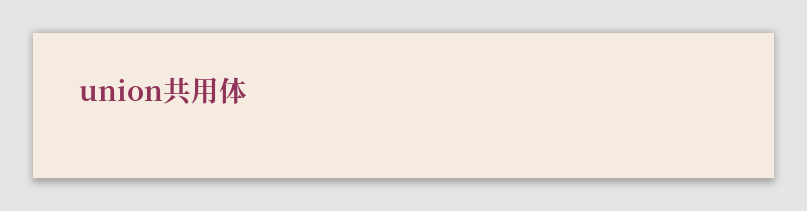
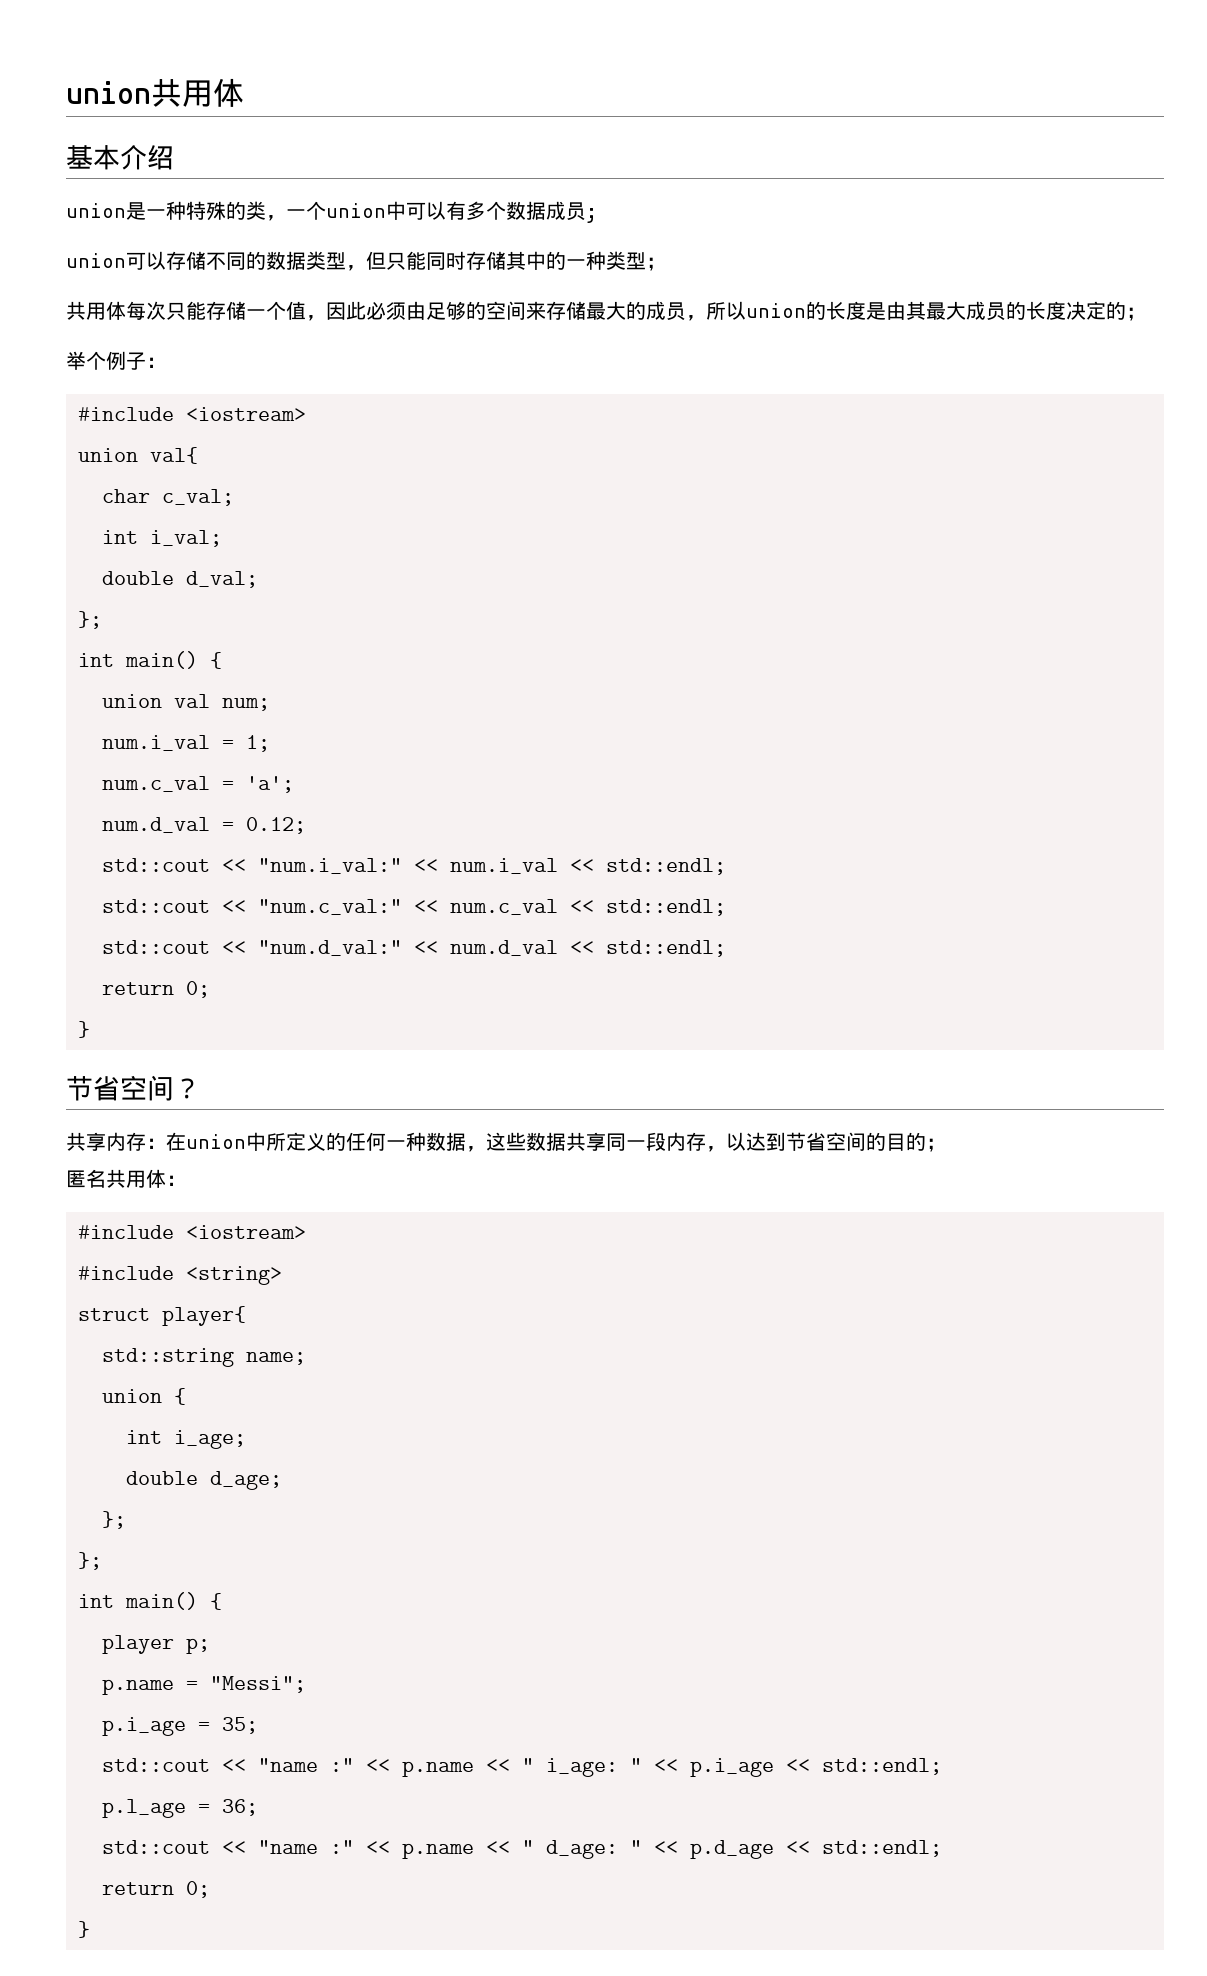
+ 基本介绍
+ union是一种特殊的类，一个union中可以有多个数据成员;
+ union可以存储不同的数据类型，但只能同时存储其中的一种类型；
+ 共用体每次只能存储一个值，因此必须由足够的空间来存储最大的成员，所以union的长度是由其最大成员的长度决定的；
+ 举个例子：
+ #include <iostream>
+ union val{
+ char c_val;
+ int i_val;
+ double d_val;
+ };
+ int main() {
+ union val num;
+ num.i_val = 1;
+ num.c_val = 'a';
+ num.d_val = 0.12;
+ std::cout << "num.i_val:" << num.i_val << std::endl;
+ std::cout << "num.c_val:" << num.c_val << std::endl;
+ std::cout << "num.d_val:" << num.d_val << std::endl;
+ return 0;
+ }
+ 节省空间？
+ 共享内存：在union中所定义的任何一种数据，这些数据共享同一段内存，以达到节省空间的目的；
+ 匿名共用体：
+ #include <iostream>
+ #include <string>
+ struct player{
+ std::string name;
+ union {
+ int i_age;
+ double d_age;
+ };
+ };
+ int main() {
+ player p;
+ p.name = "Messi";
+ p.i_age = 35;
+ std::cout << "name :" << p.name << " i_age: " << p.i_age << std::endl;
+ p.l_age = 36;
+ std::cout << "name :" << p.name << " d_age: " << p.d_age << std::endl;
+ return 0;
+ }

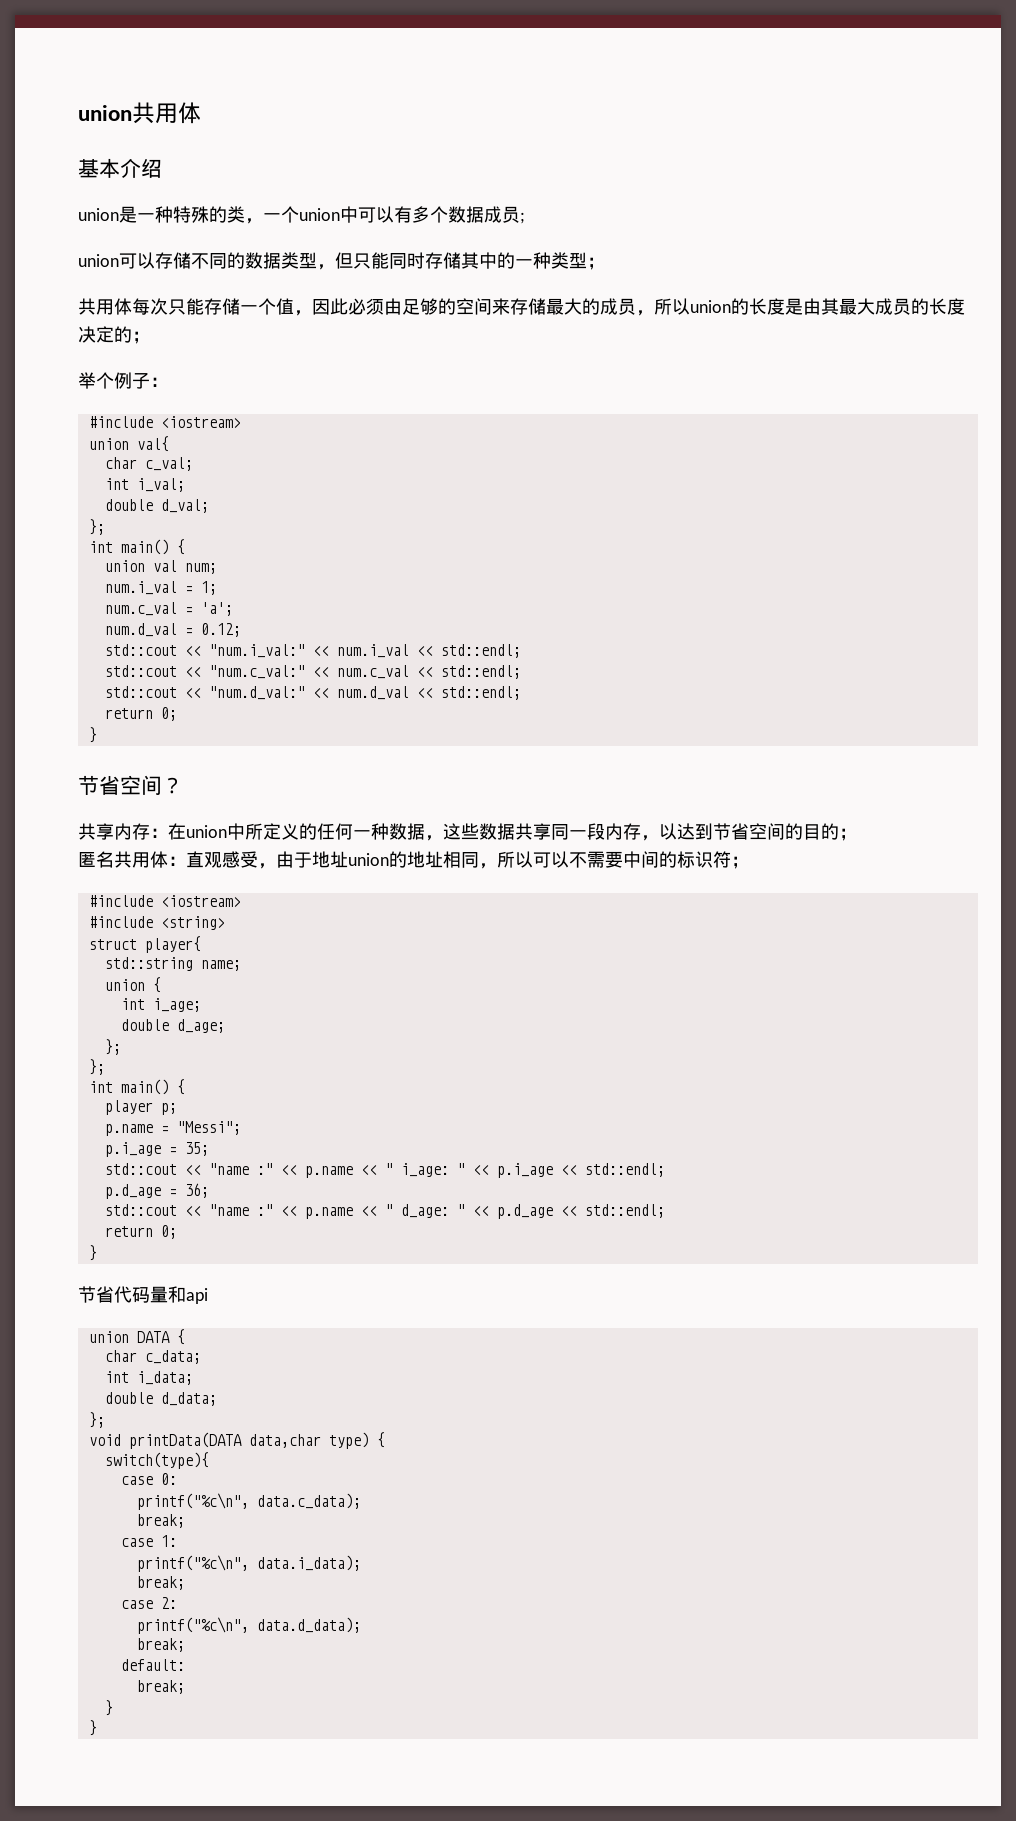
- 匿名共用体：
+ 匿名共用体：直观感受，由于地址union的地址相同，所以可以不需要中间的标识符；
- p.l_age = 36;
+ p.d_age = 36;
+ 节省代码量和api
+ union DATA {
+ char c_data;
+ int i_data;
+ double d_data;
+ };
+ void printData(DATA data,char type) {
+ switch(type){
+ case 0:
+ printf("%c\n", data.c_data);
+ break;
+ case 1:
+ printf("%c\n", data.i_data);
+ break;
+ case 2:
+ printf("%c\n", data.d_data);
+ break;
+ default:
+ break;
+ }
+ }

